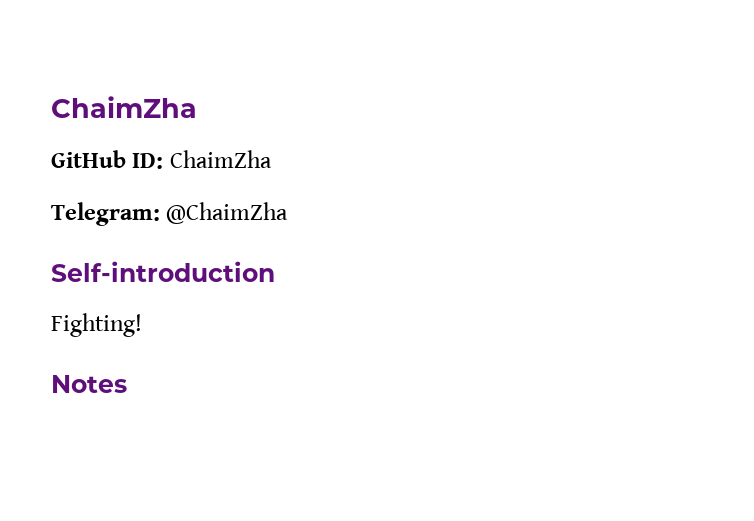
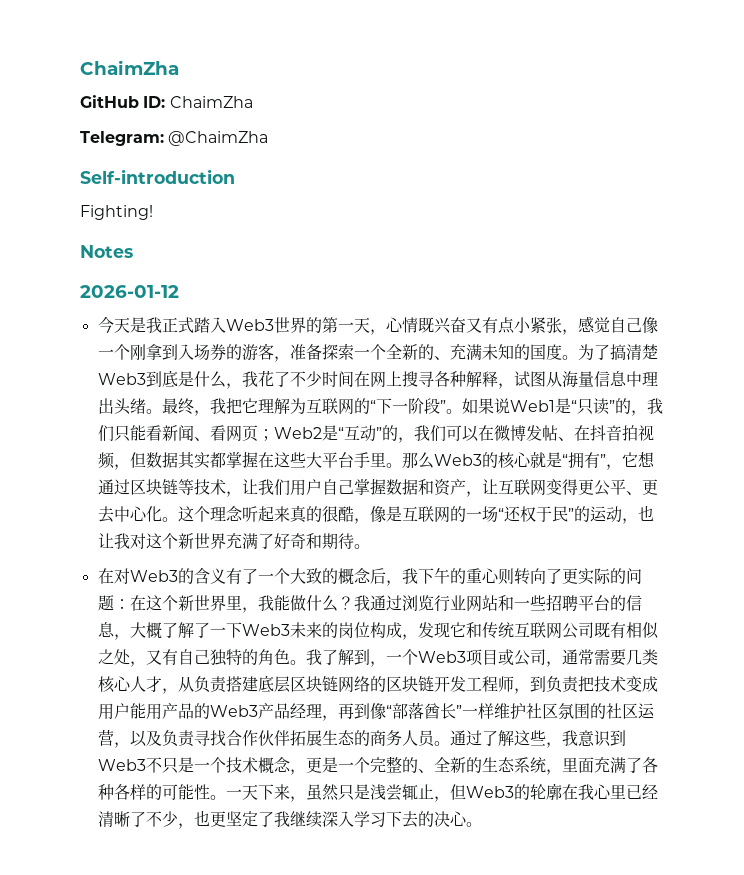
+ 2026-01-12
+ 今天是我正式踏入Web3世界的第一天，心情既兴奋又有点小紧张，感觉自己像一个刚拿到入场券的游客，准备探索一个全新的、充满未知的国度。为了搞清楚Web3到底是什么，我花了不少时间在网上搜寻各种解释，试图从海量信息中理出头绪。最终，我把它理解为互联网的“下一阶段”。如果说Web1是“只读”的，我们只能看新闻、看网页；Web2是“互动”的，我们可以在微博发帖、在抖音拍视频，但数据其实都掌握在这些大平台手里。那么Web3的核心就是“拥有”，它想通过区块链等技术，让我们用户自己掌握数据和资产，让互联网变得更公平、更去中心化。这个理念听起来真的很酷，像是互联网的一场“还权于民”的运动，也让我对这个新世界充满了好奇和期待。
+ 在对Web3的含义有了一个大致的概念后，我下午的重心则转向了更实际的问题：在这个新世界里，我能做什么？我通过浏览行业网站和一些招聘平台的信息，大概了解了一下Web3未来的岗位构成，发现它和传统互联网公司既有相似之处，又有自己独特的角色。我了解到，一个Web3项目或公司，通常需要几类核心人才，从负责搭建底层区块链网络的区块链开发工程师，到负责把技术变成用户能用产品的Web3产品经理，再到像“部落酋长”一样维护社区氛围的社区运营，以及负责寻找合作伙伴拓展生态的商务人员。通过了解这些，我意识到Web3不只是一个技术概念，更是一个完整的、全新的生态系统，里面充满了各种各样的可能性。一天下来，虽然只是浅尝辄止，但Web3的轮廓在我心里已经清晰了不少，也更坚定了我继续深入学习下去的决心。

